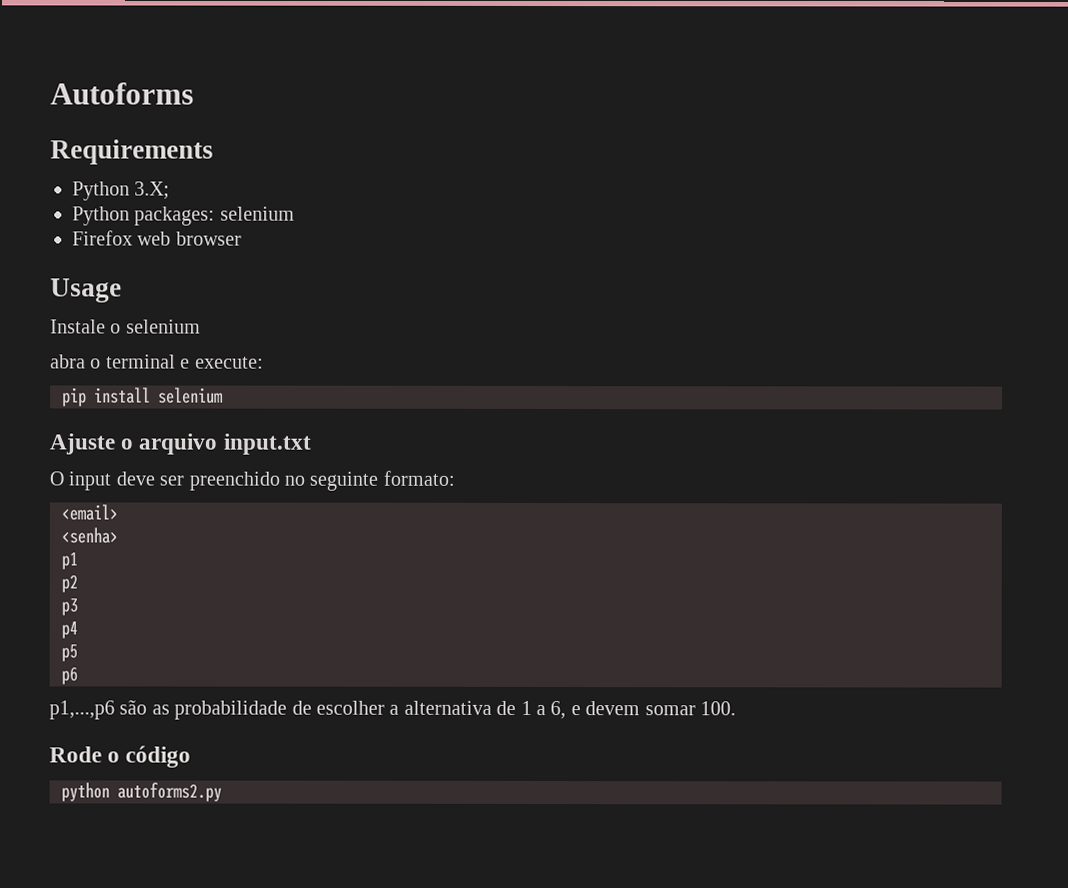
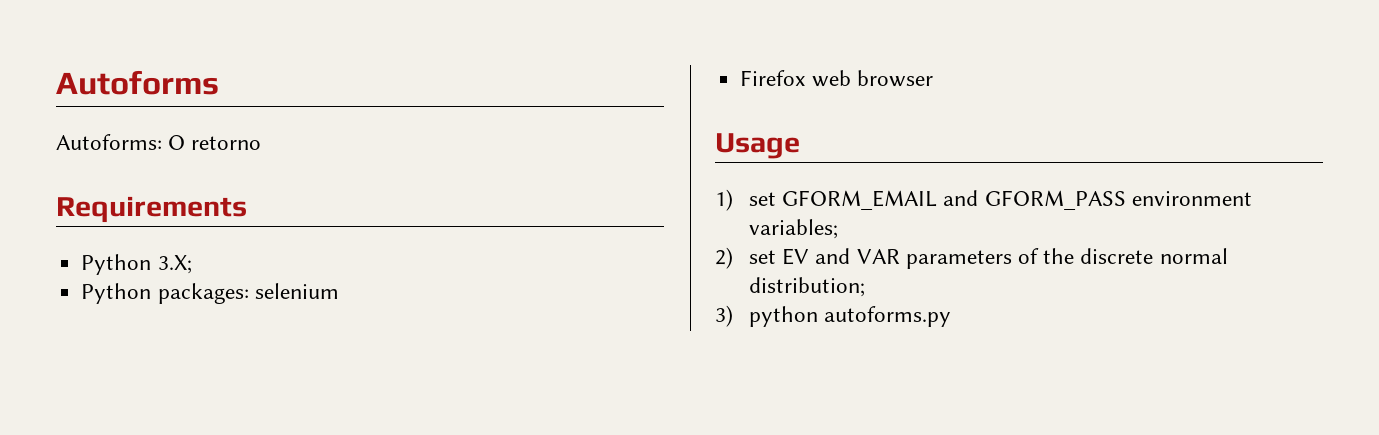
+ Autoforms: O retorno
- Instale o selenium
- abra o terminal e execute:
- pip install selenium
- Ajuste o arquivo input.txt
- O input deve ser preenchido no seguinte formato:
- <email>
- <senha>
- p1
- p2
- p3
- p4
- p5
- p6
- p1,...,p6 são as probabilidade de escolher a alternativa de 1 a 6, e devem somar 100.
- Rode o código
- python autoforms2.py
+ 1) set GFORM_EMAIL and GFORM_PASS environment variables;
+ 2) set EV and VAR parameters of the discrete normal distribution;
+ 3) python autoforms.py

